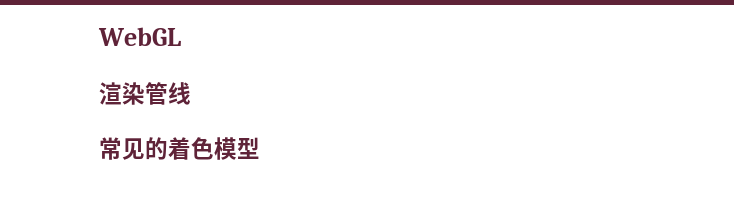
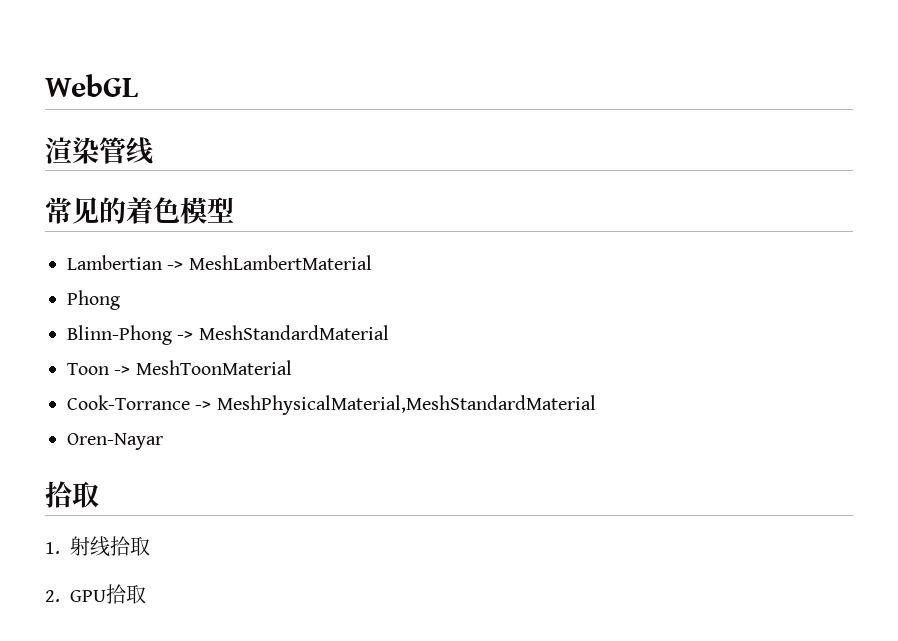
+ Lambertian -> MeshLambertMaterial
+ Phong
+ Blinn-Phong -> MeshStandardMaterial
+ Toon -> MeshToonMaterial
+ Cook-Torrance -> MeshPhysicalMaterial,MeshStandardMaterial
+ Oren-Nayar
+ 拾取
+ 1.射线拾取
+ 2. GPU拾取

